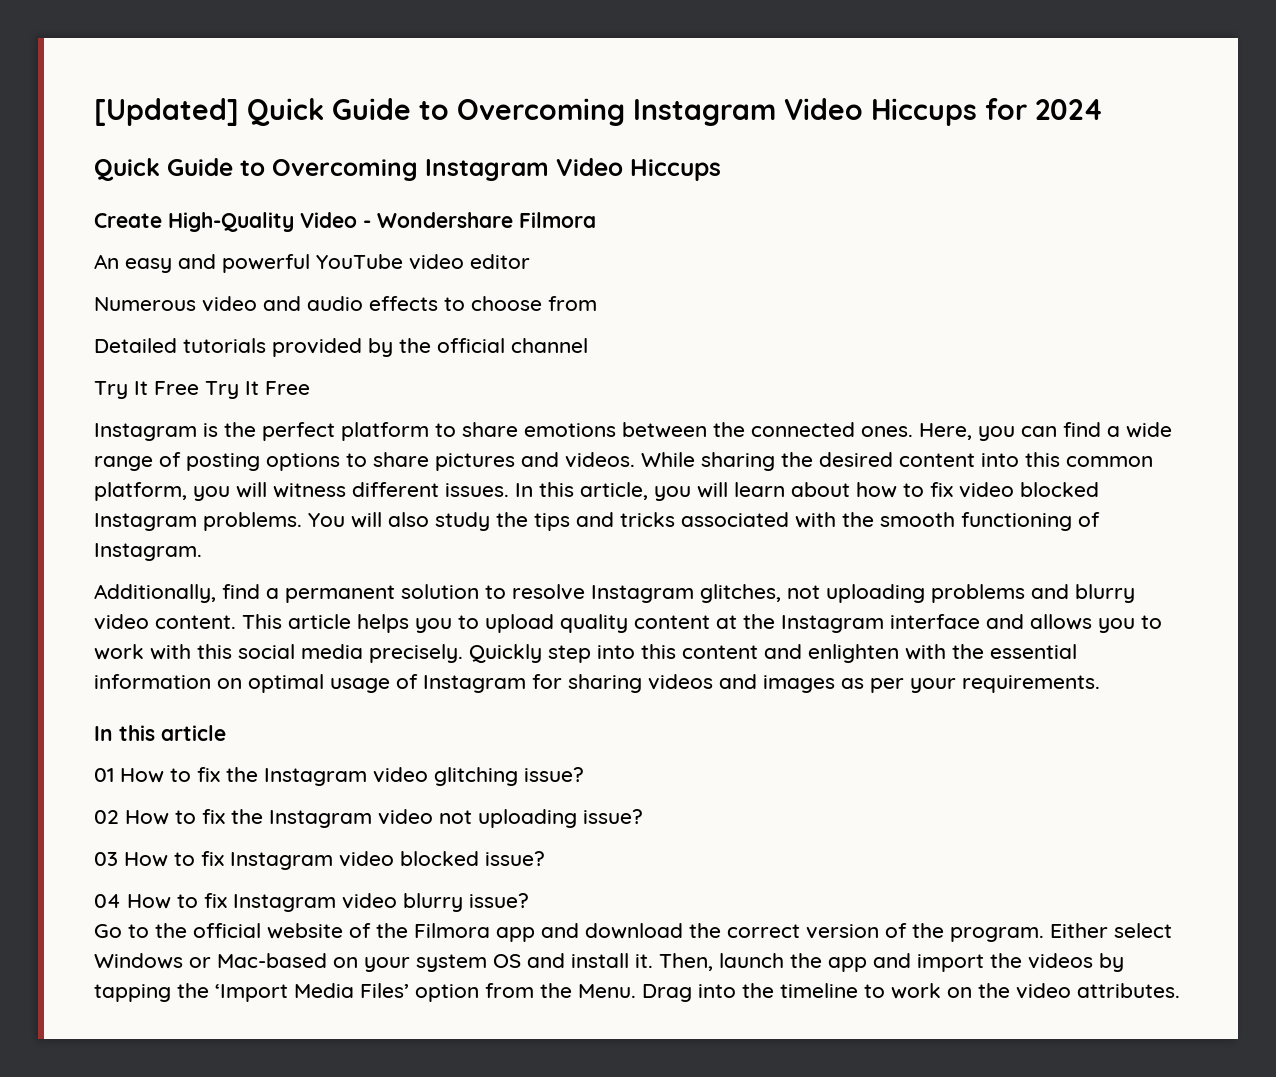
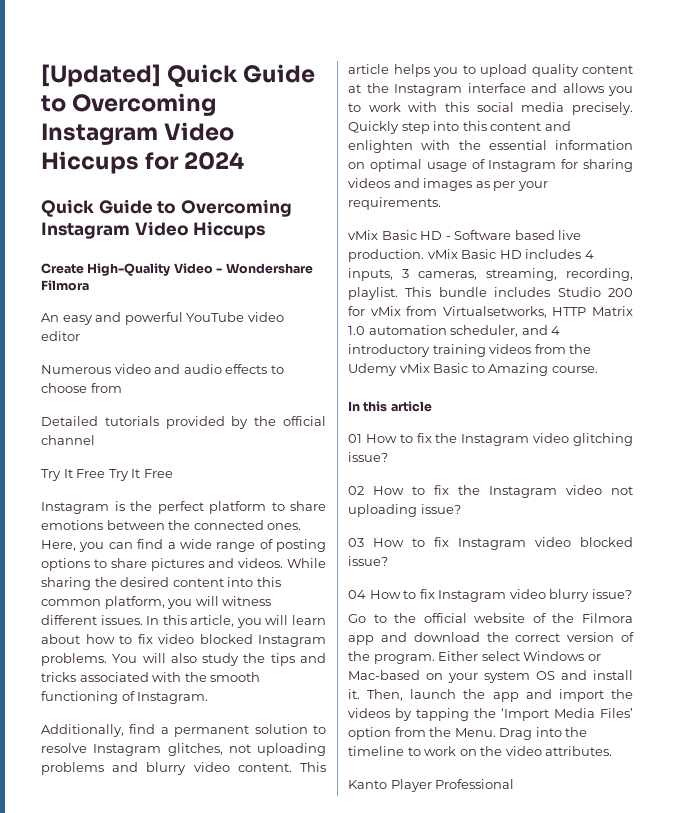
+ vMix Basic HD - Software based live production. vMix Basic HD includes 4 inputs, 3 cameras, streaming, recording, playlist. This bundle includes Studio 200 for vMix from Virtualsetworks, HTTP Matrix 1.0 automation scheduler, and 4 introductory training videos from the Udemy vMix Basic to Amazing course.
+ Kanto Player Professional

